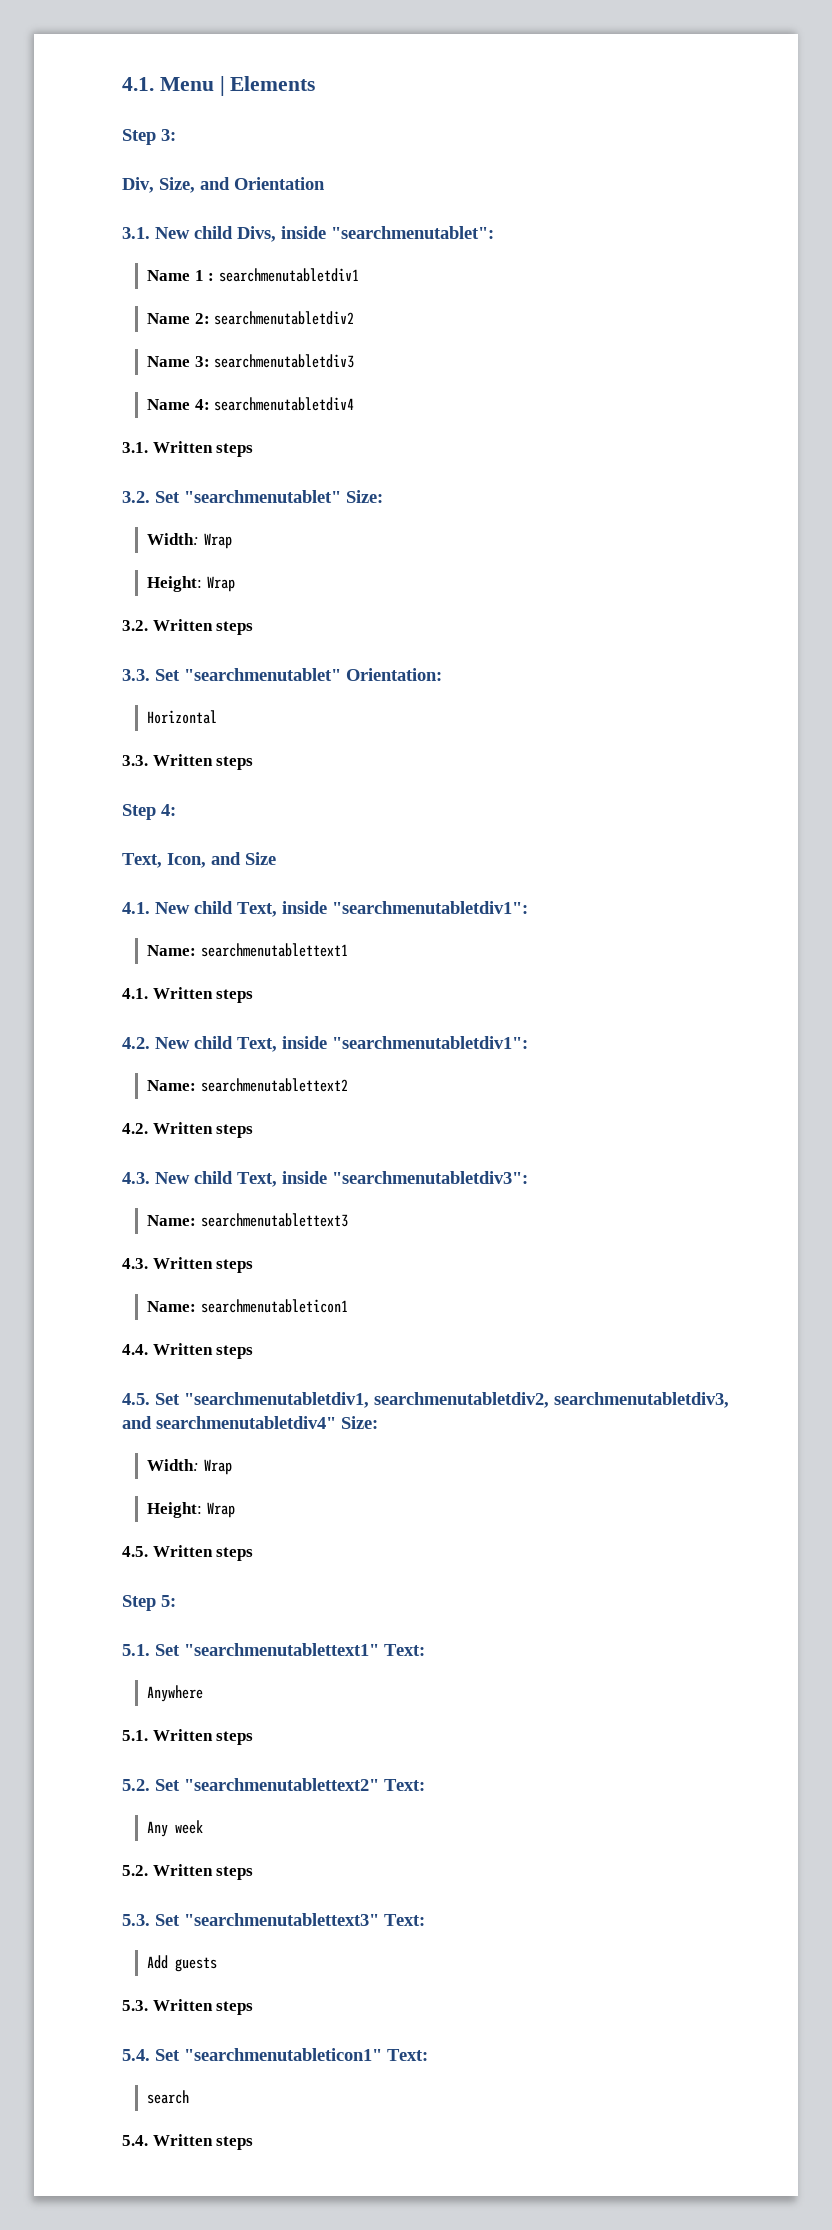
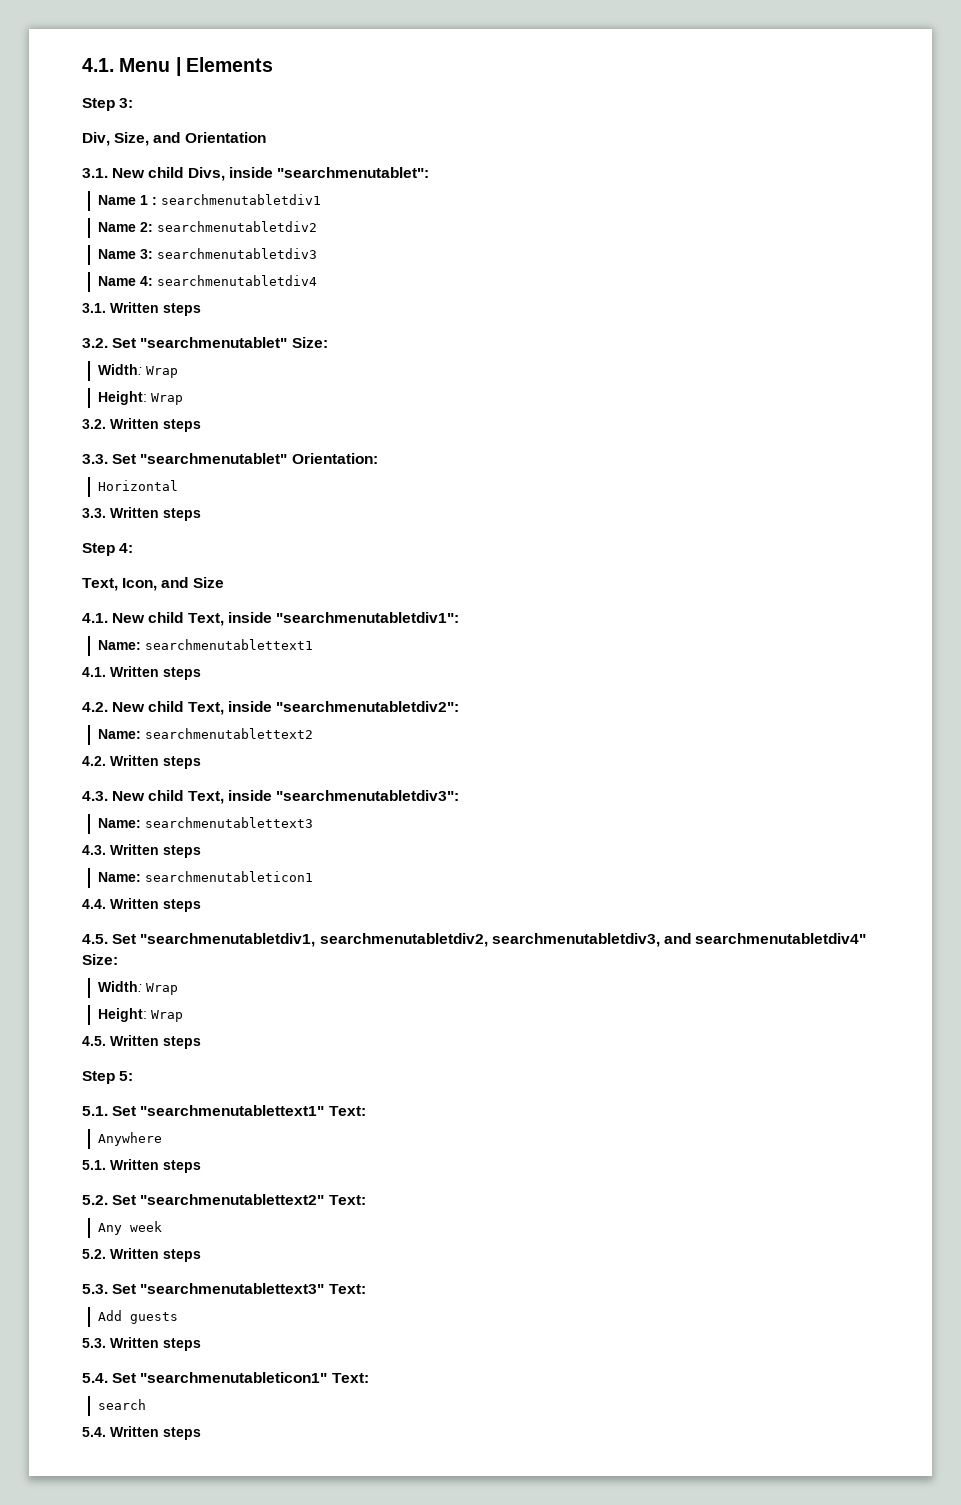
- 4.2. New child Text, inside "searchmenutabletdiv1":
+ 4.2. New child Text, inside "searchmenutabletdiv2":

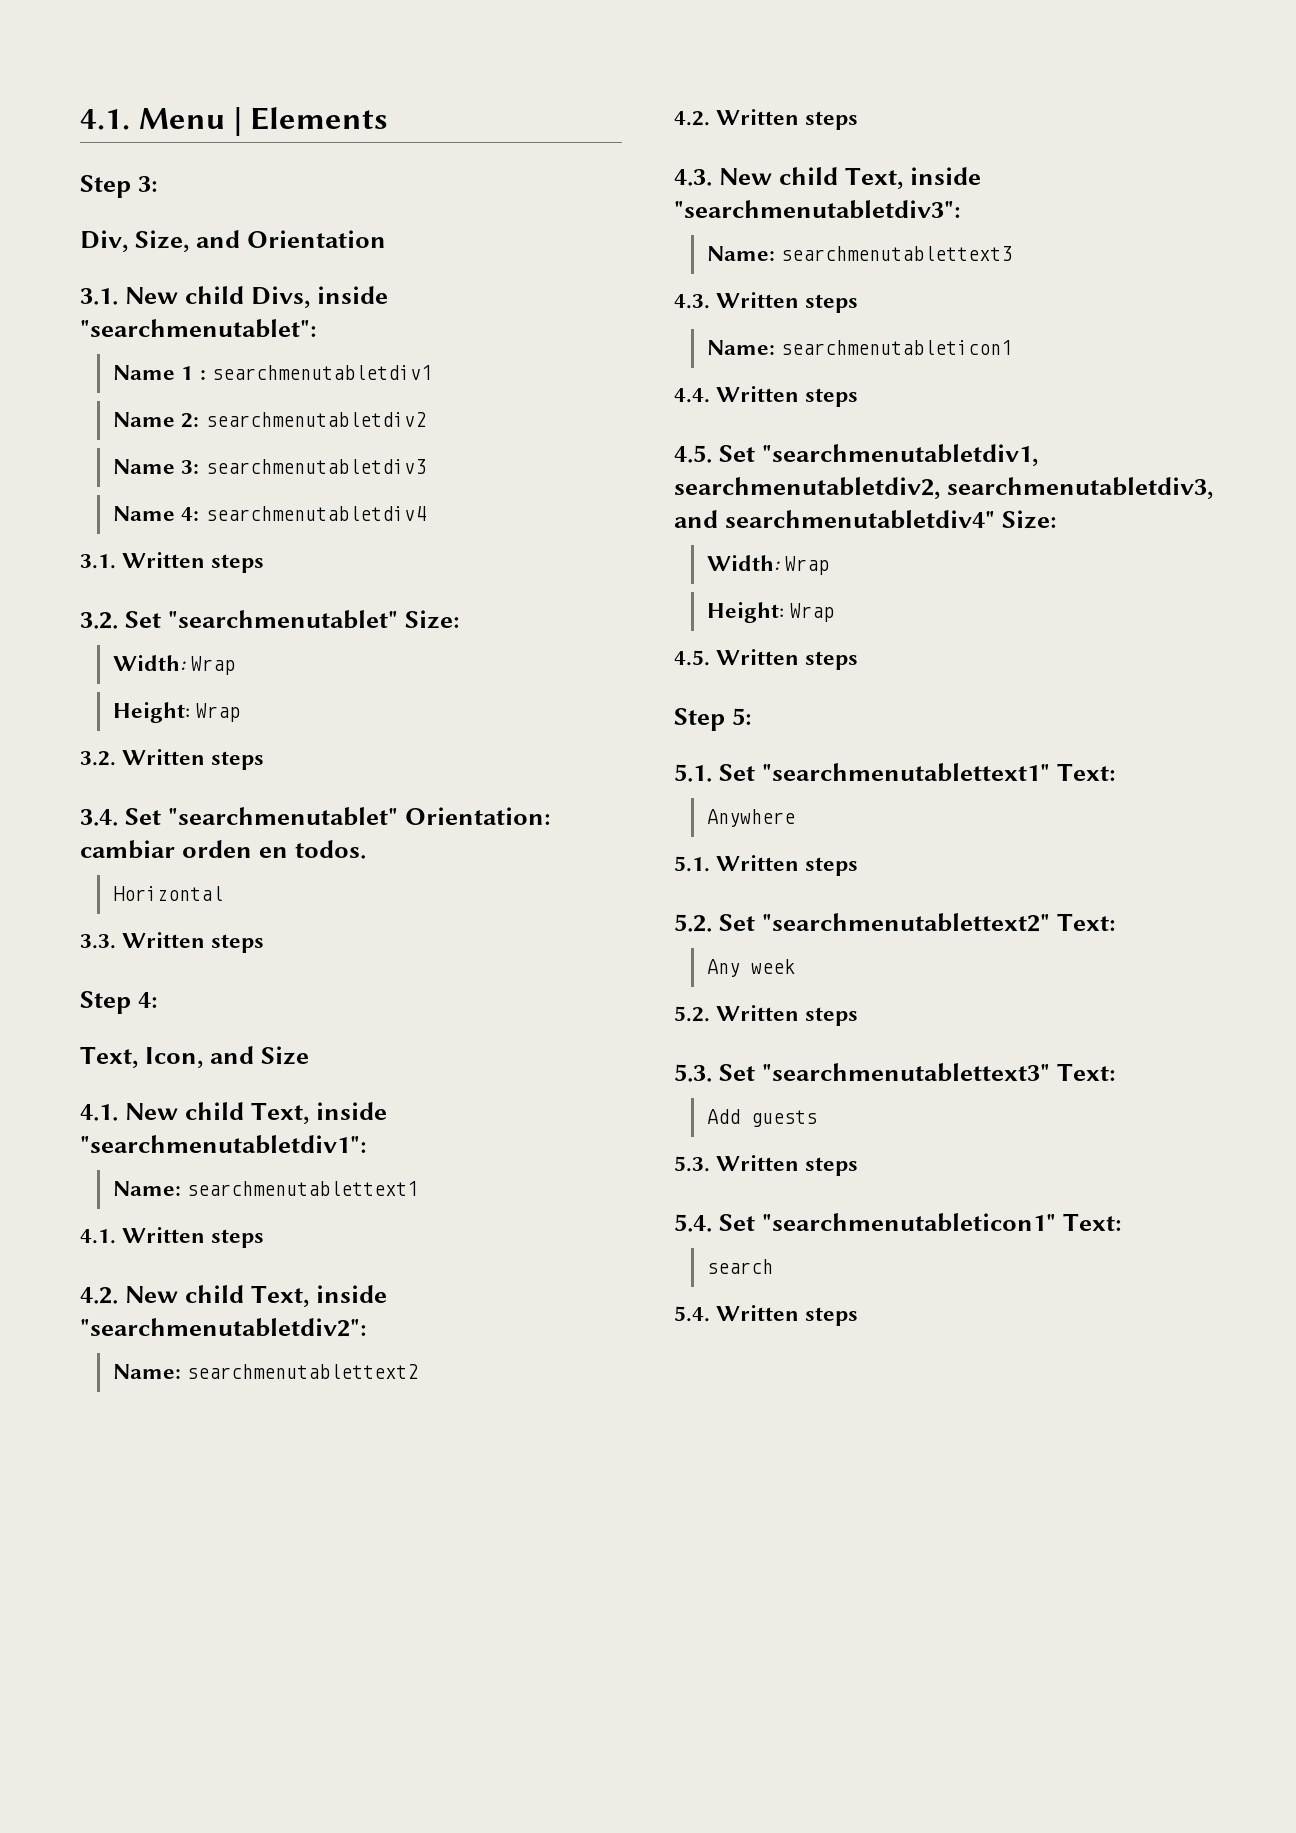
- 3.3. Set "searchmenutablet" Orientation:
+ 3.4. Set "searchmenutablet" Orientation: cambiar orden en todos.

